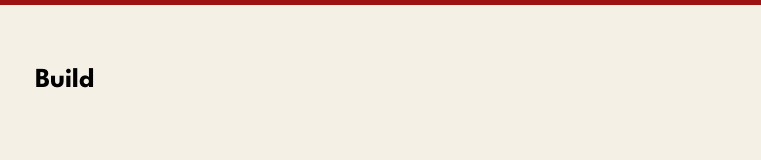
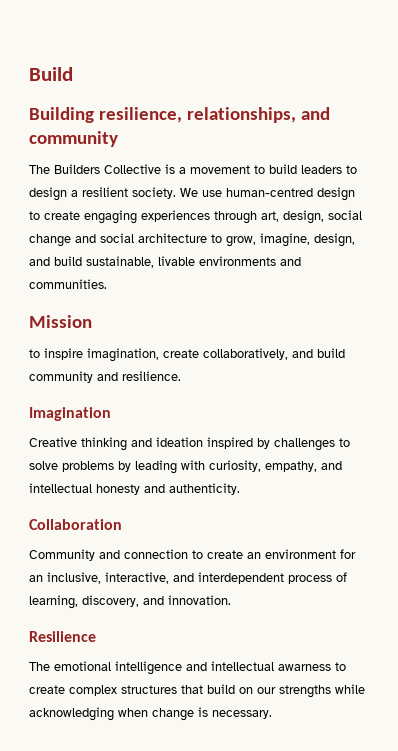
+ Building resilience, relationships, and community
+ The Builders Collective is a movement to build leaders to design a resilient society. We use human-centred design to create engaging experiences through art, design, social change and social architecture to grow, imagine, design, and build sustainable, livable environments and communities.
+ Mission
+ to inspire imagination, create collaboratively, and build community and resilience.
+ Imagination
+ Creative thinking and ideation inspired by challenges to solve problems by leading with curiosity, empathy, and intellectual honesty and authenticity.
+ Collaboration
+ Community and connection to create an environment for an inclusive, interactive, and interdependent process of learning, discovery, and innovation.
+ Resilience
+ The emotional intelligence and intellectual awarness to create complex structures that build on our strengths while acknowledging when change is necessary.

